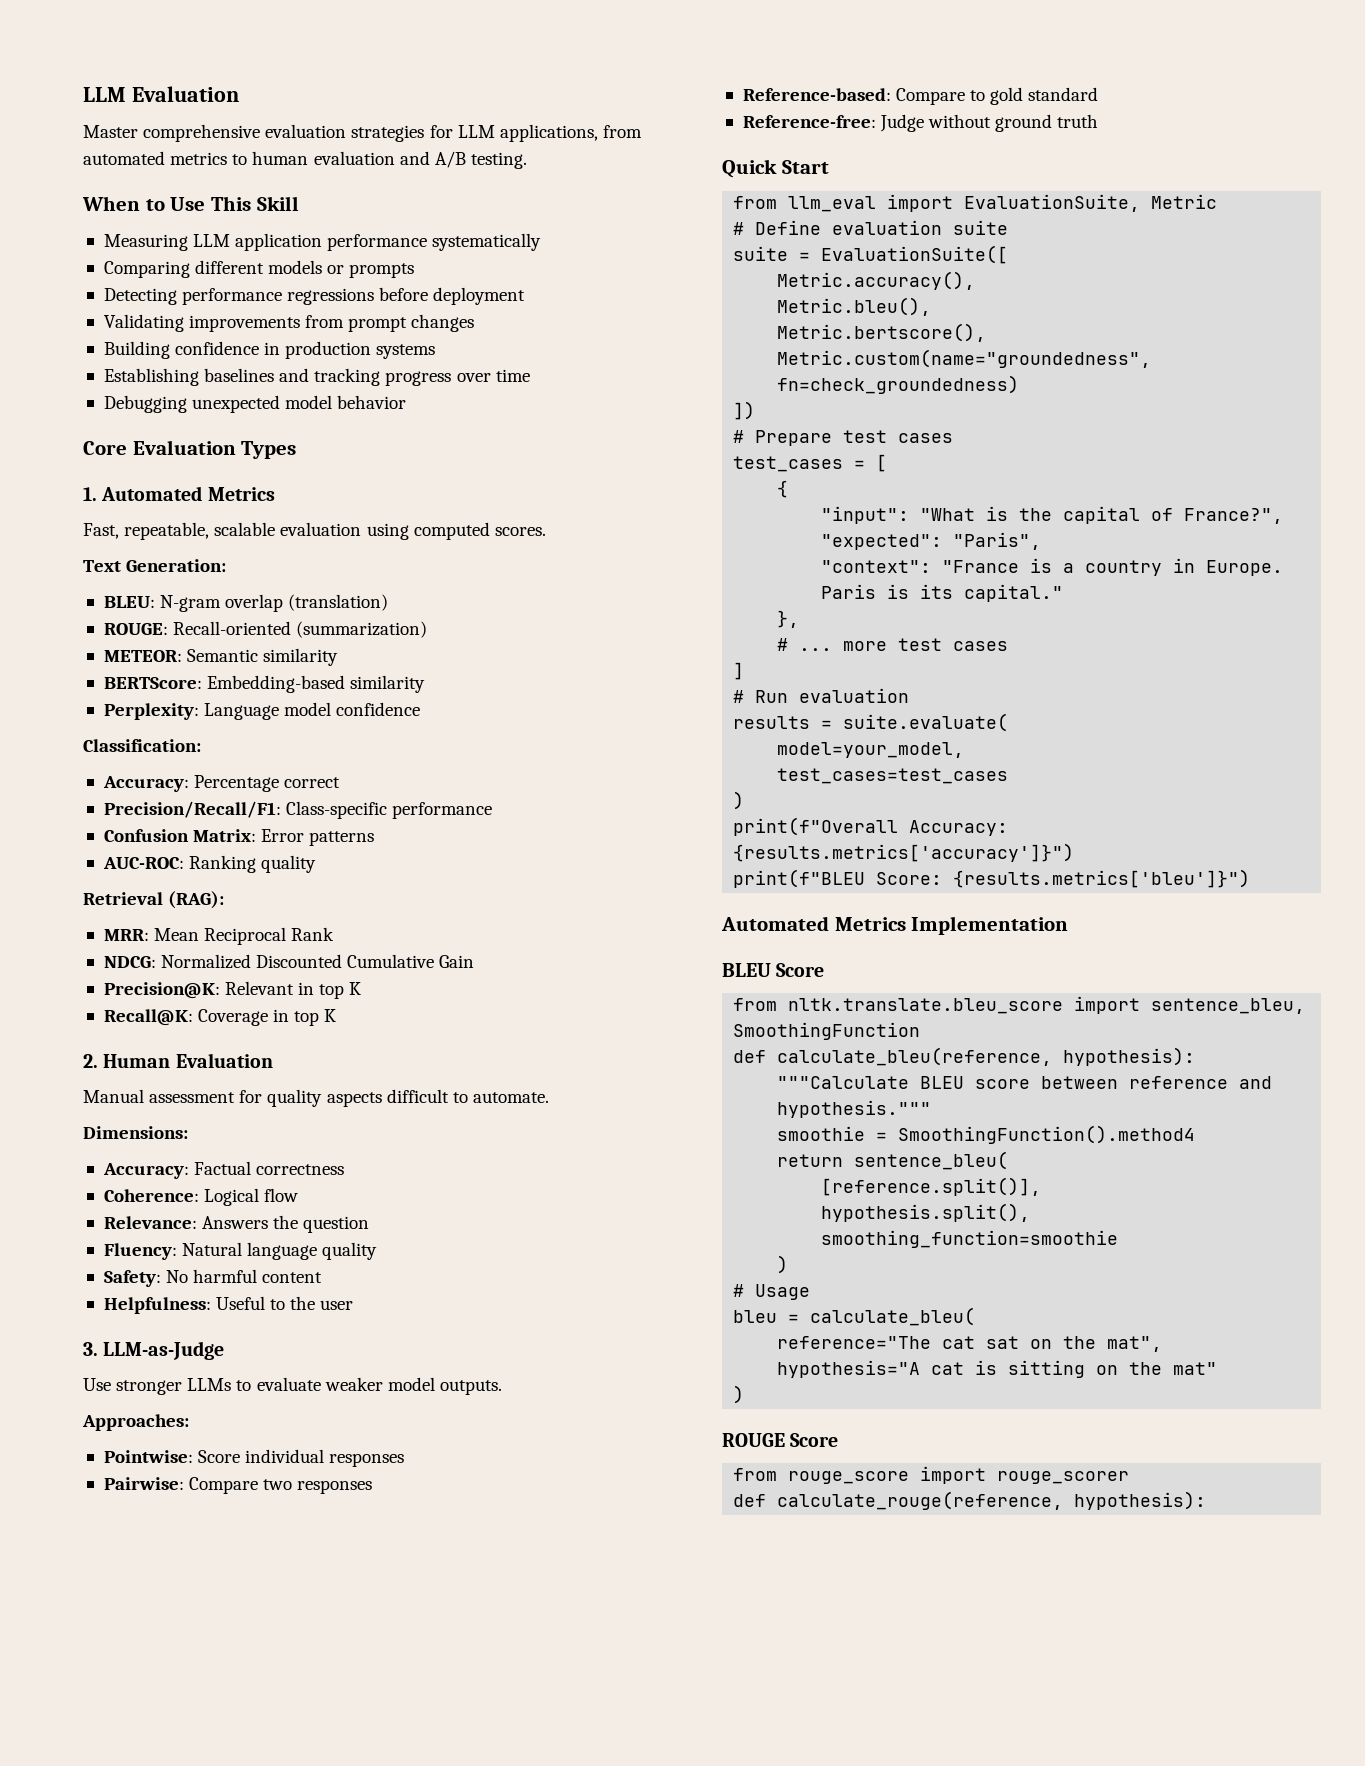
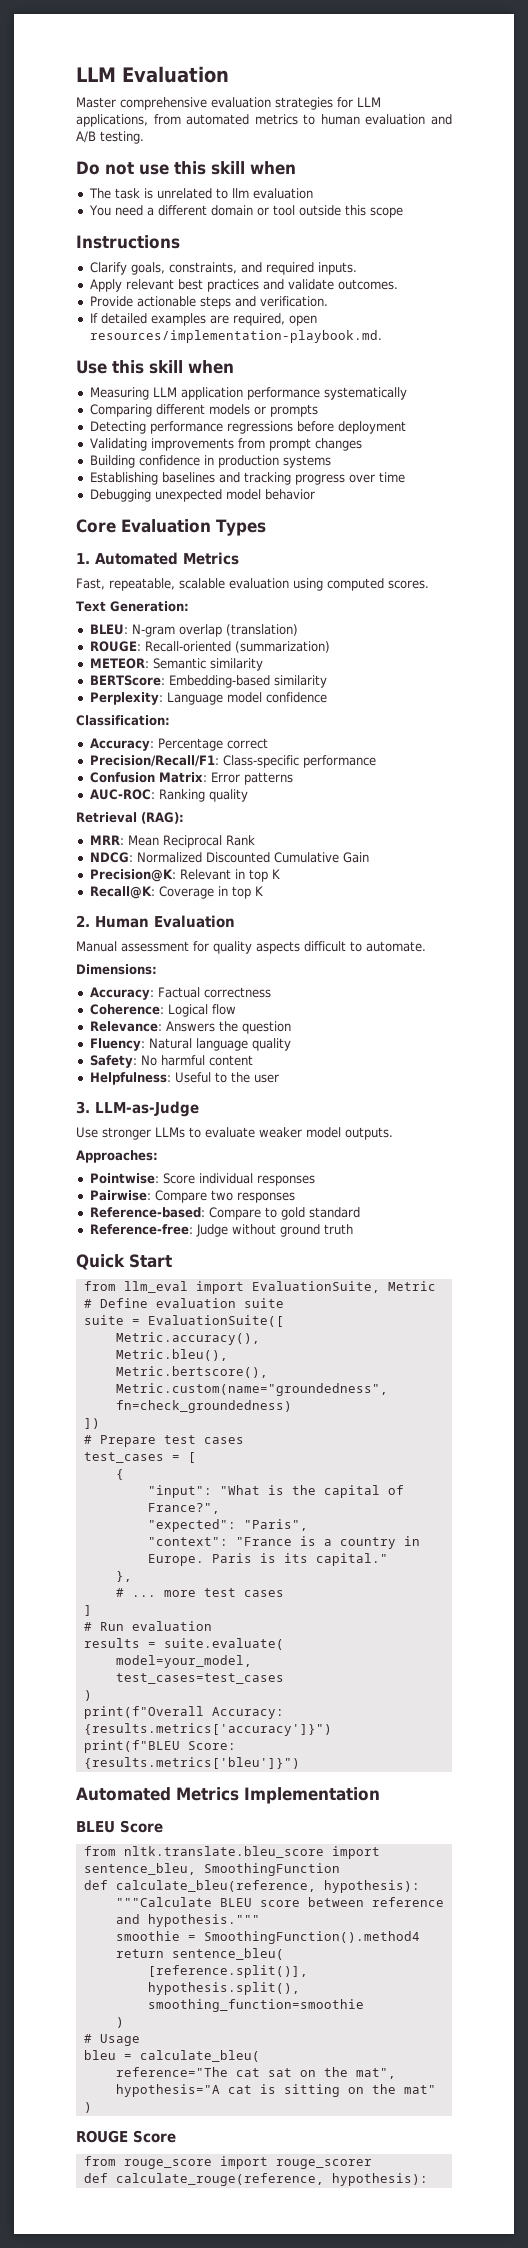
- When to Use This Skill
+ Do not use this skill when
+ The task is unrelated to llm evaluation
+ You need a different domain or tool outside this scope
+ Instructions
+ Clarify goals, constraints, and required inputs.
+ Apply relevant best practices and validate outcomes.
+ Provide actionable steps and verification.
+ If detailed examples are required, open resources/implementation-playbook.md.
+ Use this skill when

